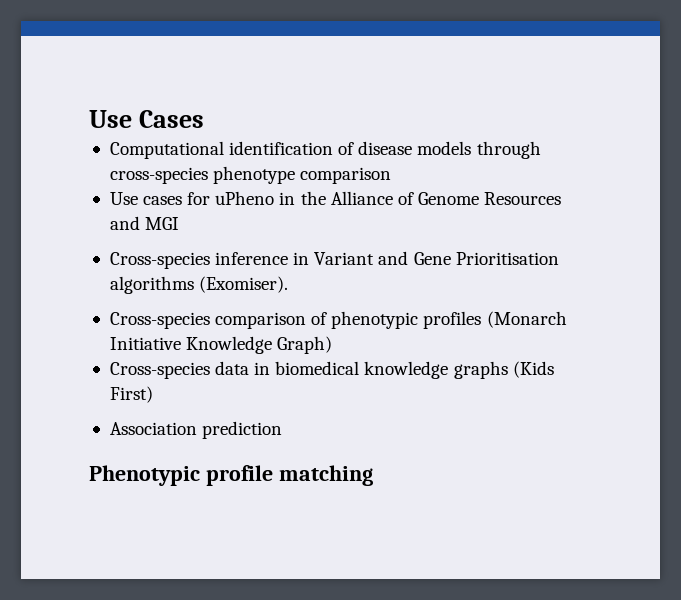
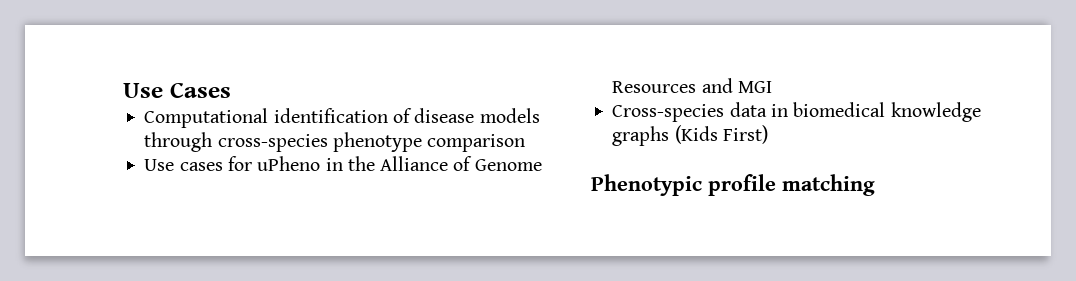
- Cross-species inference in Variant and Gene Prioritisation algorithms (Exomiser).
- Cross-species comparison of phenotypic profiles (Monarch Initiative Knowledge Graph)
- Association prediction

